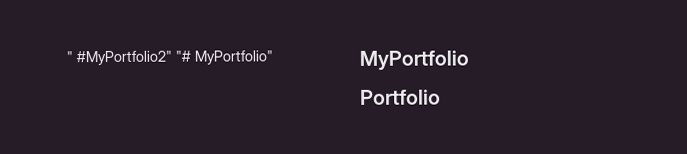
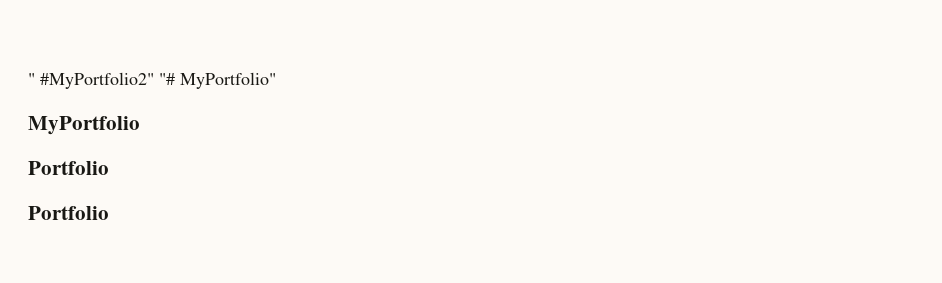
  MyPortfolio
+ Portfolio

